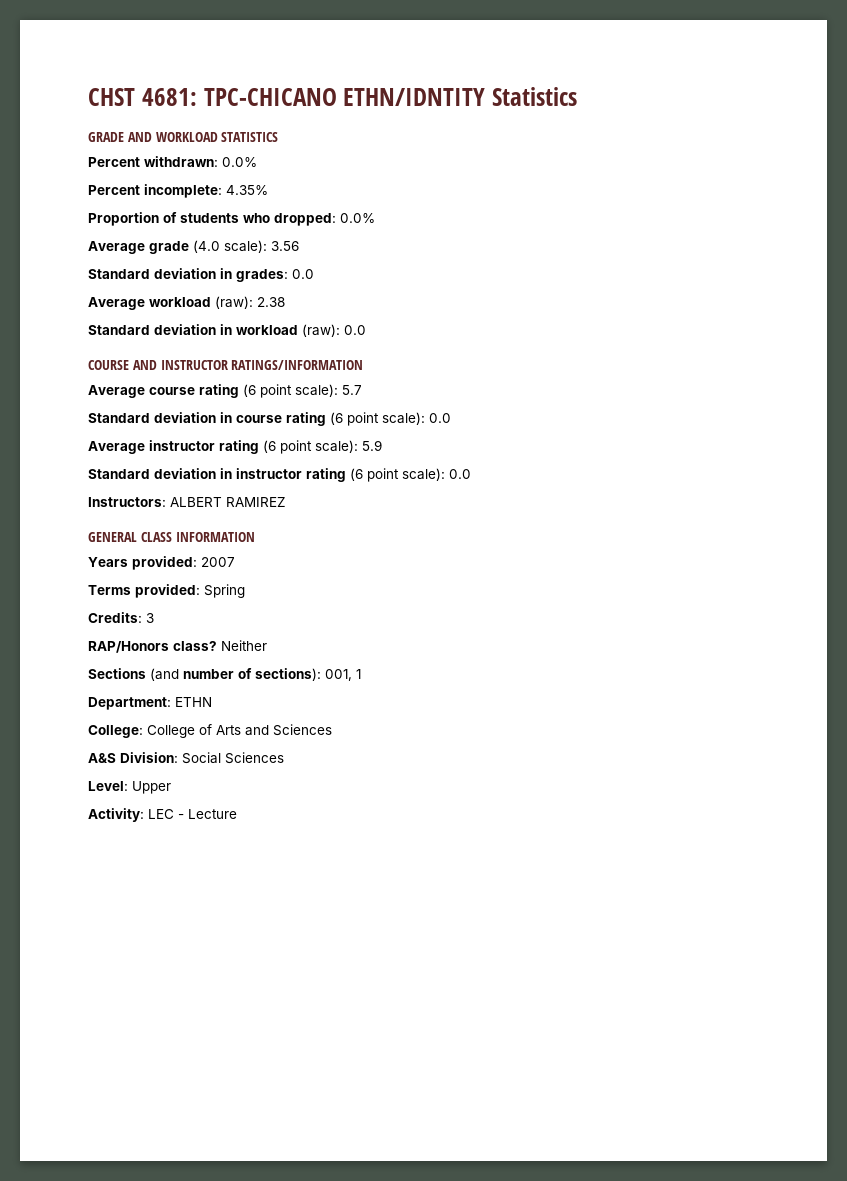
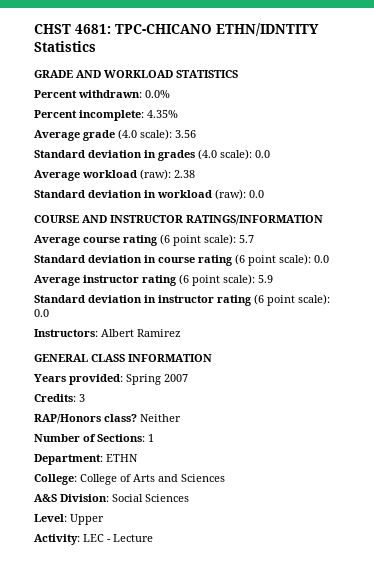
- Proportion of students who dropped: 0.0%
- Standard deviation in grades: 0.0
+ Standard deviation in grades (4.0 scale): 0.0
- Instructors: ALBERT RAMIREZ
+ Instructors: Albert Ramirez
- Years provided: 2007
+ Years provided: Spring 2007
- Terms provided: Spring
- Sections (and number of sections): 001, 1
+ Number of Sections: 1

